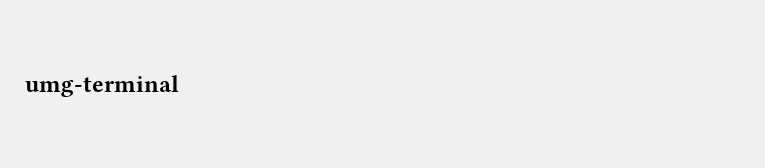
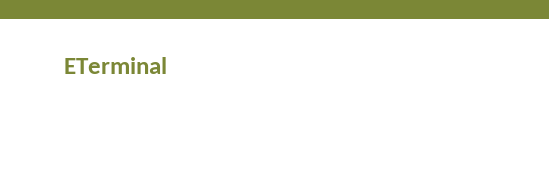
- umg-terminal
+ ETerminal

